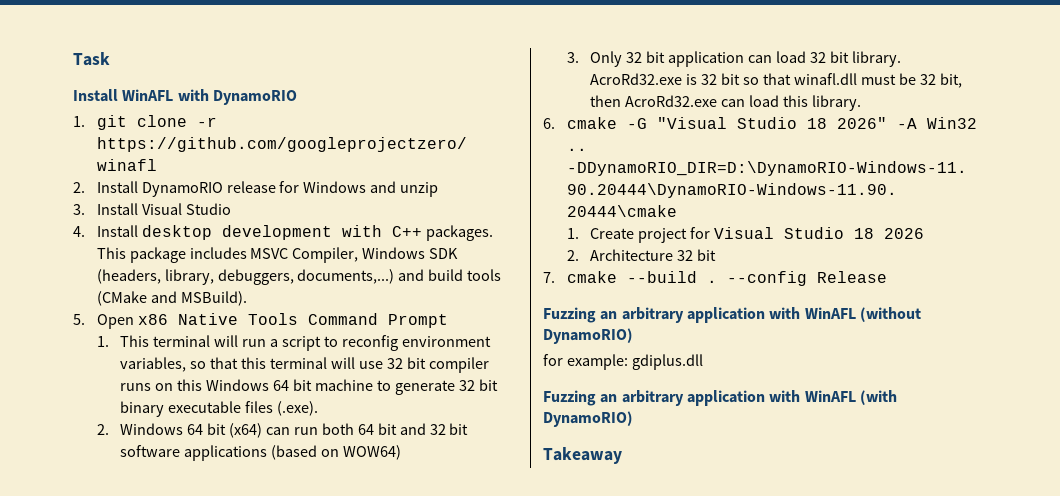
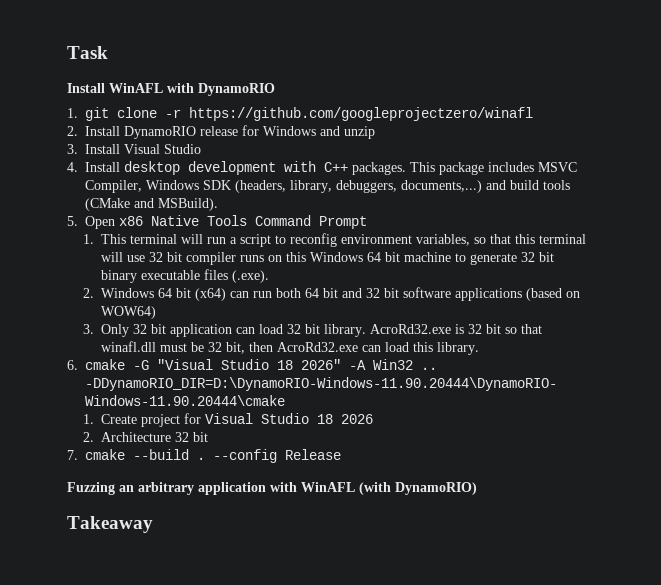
- Fuzzing an arbitrary application with WinAFL (without DynamoRIO)
- for example: gdiplus.dll

